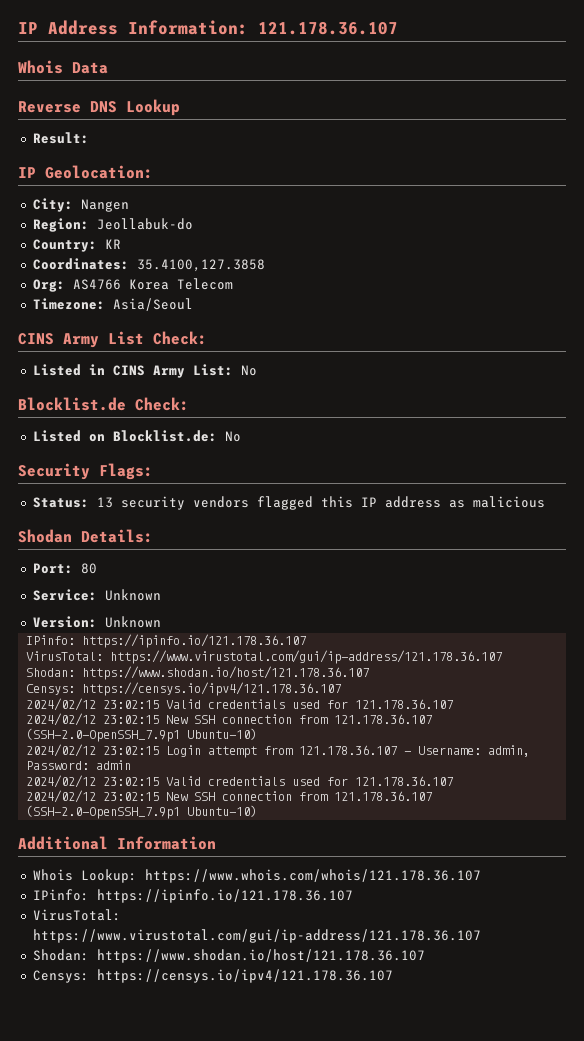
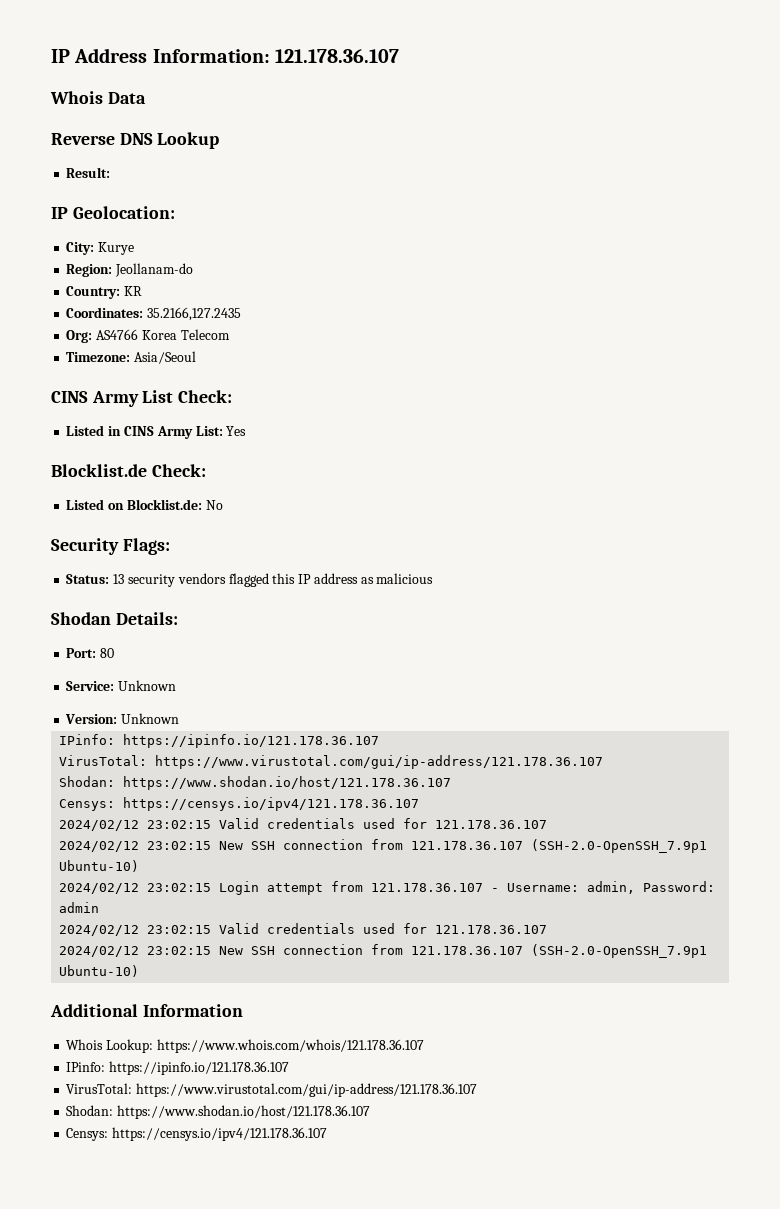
- City: Nangen
+ City: Kurye
- Region: Jeollabuk-do
+ Region: Jeollanam-do
- Coordinates: 35.4100,127.3858
+ Coordinates: 35.2166,127.2435
- Listed in CINS Army List: No
+ Listed in CINS Army List: Yes

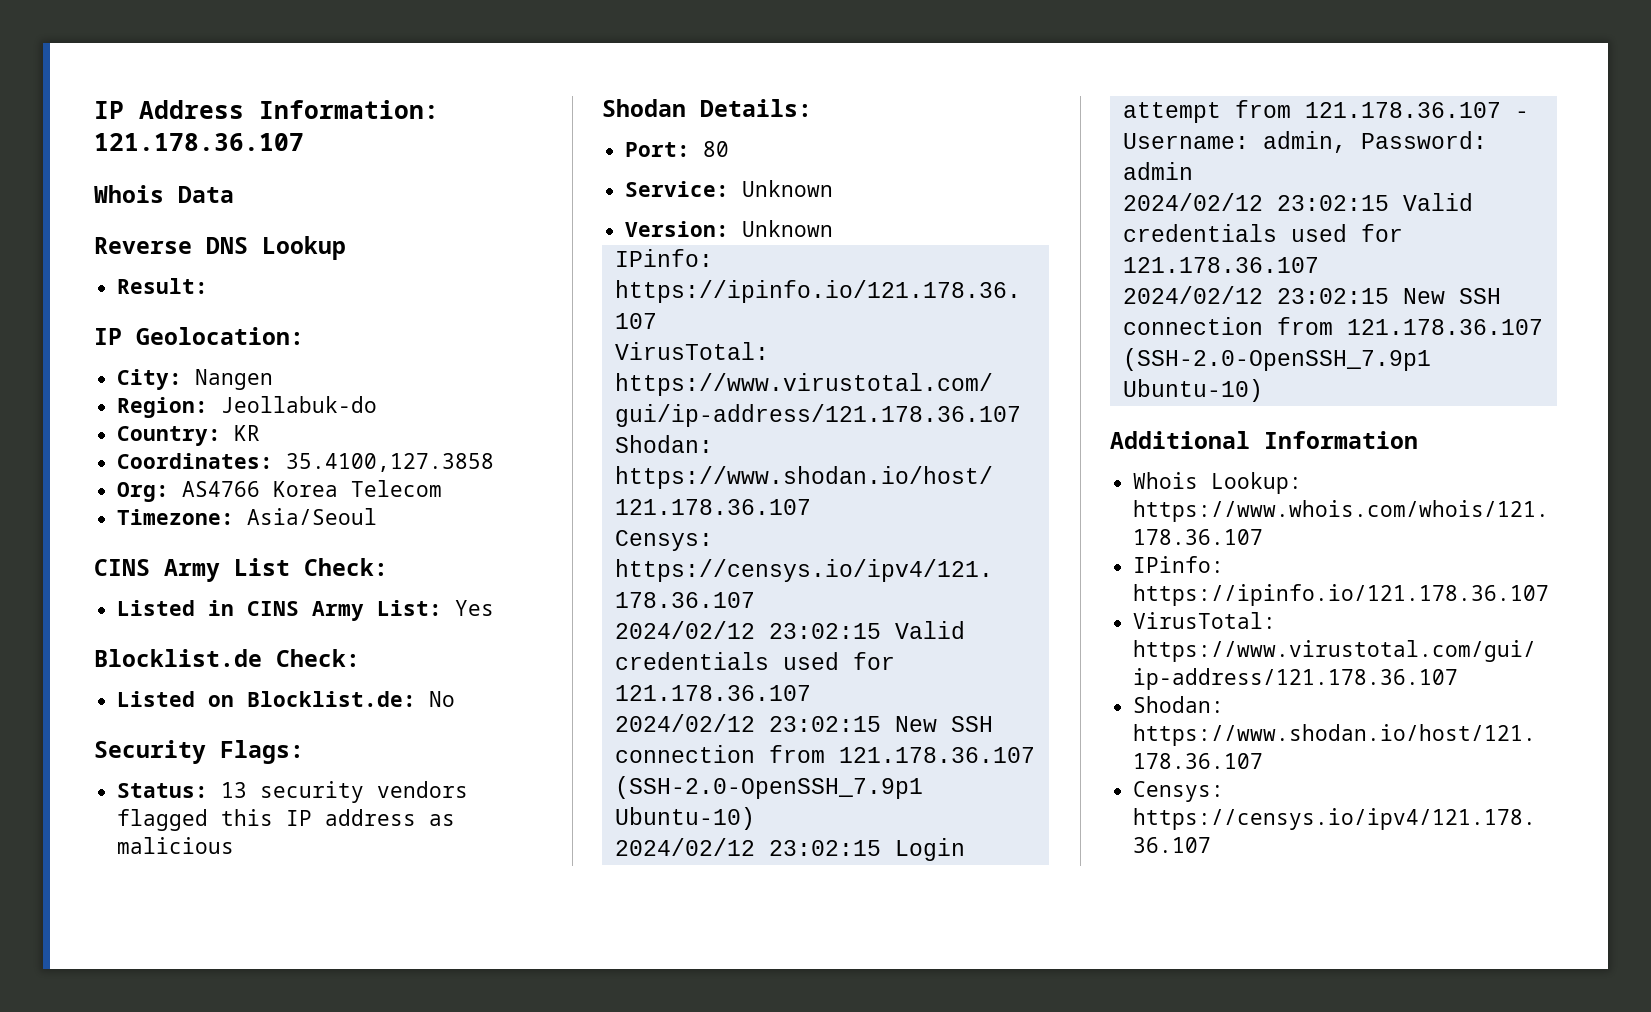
- City: Kurye
+ City: Nangen
- Region: Jeollanam-do
+ Region: Jeollabuk-do
- Coordinates: 35.2166,127.2435
+ Coordinates: 35.4100,127.3858

